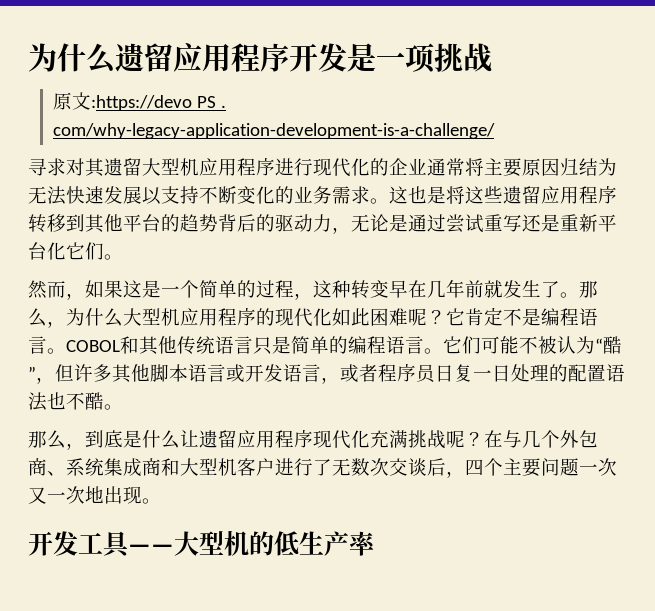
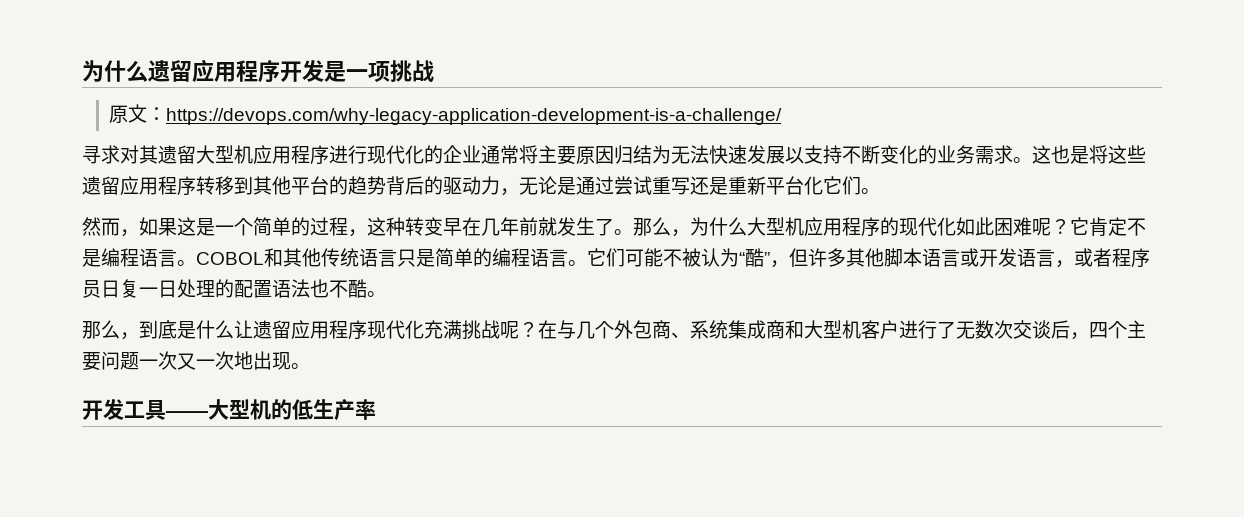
- 原文:https://devo PS . com/why-legacy-application-development-is-a-challenge/
+ 原文：https://devops.com/why-legacy-application-development-is-a-challenge/

